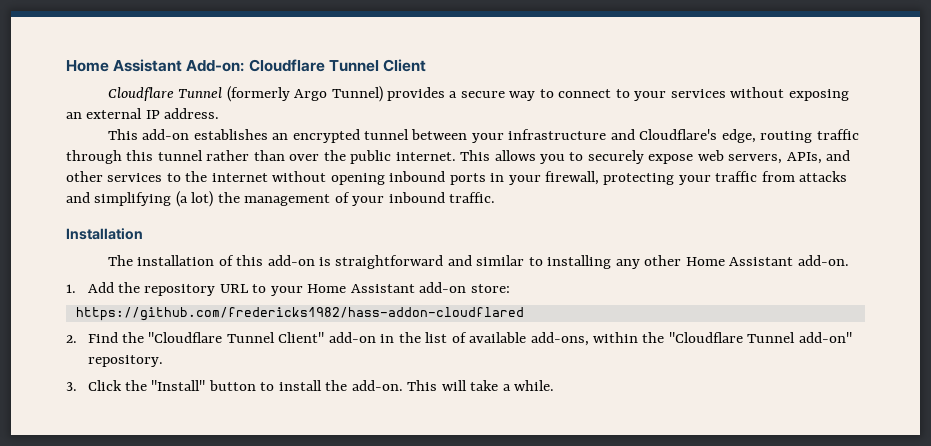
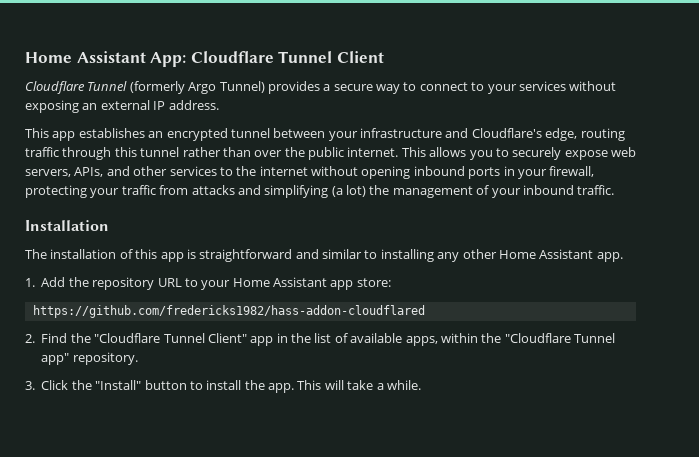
- Home Assistant Add-on: Cloudflare Tunnel Client
+ Home Assistant App: Cloudflare Tunnel Client
- This add-on establishes an encrypted tunnel between your infrastructure and Cloudflare's edge, routing traffic through this tunnel rather than over the public internet.
+ This app establishes an encrypted tunnel between your infrastructure and Cloudflare's edge, routing traffic through this tunnel rather than over the public internet.
- The installation of this add-on is straightforward and similar to installing any other Home Assistant add-on.
+ The installation of this app is straightforward and similar to installing any other Home Assistant app.
- 1. Add the repository URL to your Home Assistant add-on store:
+ 1. Add the repository URL to your Home Assistant app store:
- 2. Find the "Cloudflare Tunnel Client" add-on in the list of available add-ons, within the "Cloudflare Tunnel add-on" repository.
+ 2. Find the "Cloudflare Tunnel Client" app in the list of available apps, within the "Cloudflare Tunnel app" repository.
- 3. Click the "Install" button to install the add-on.
+ 3. Click the "Install" button to install the app.

